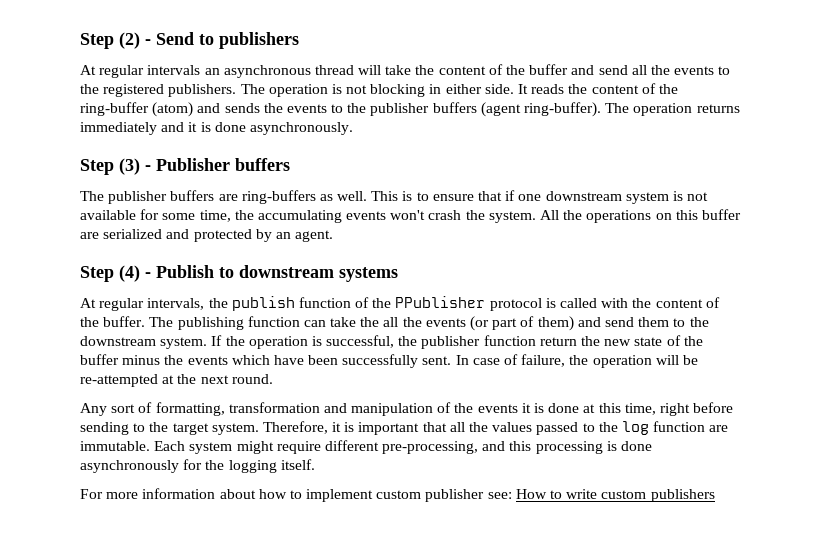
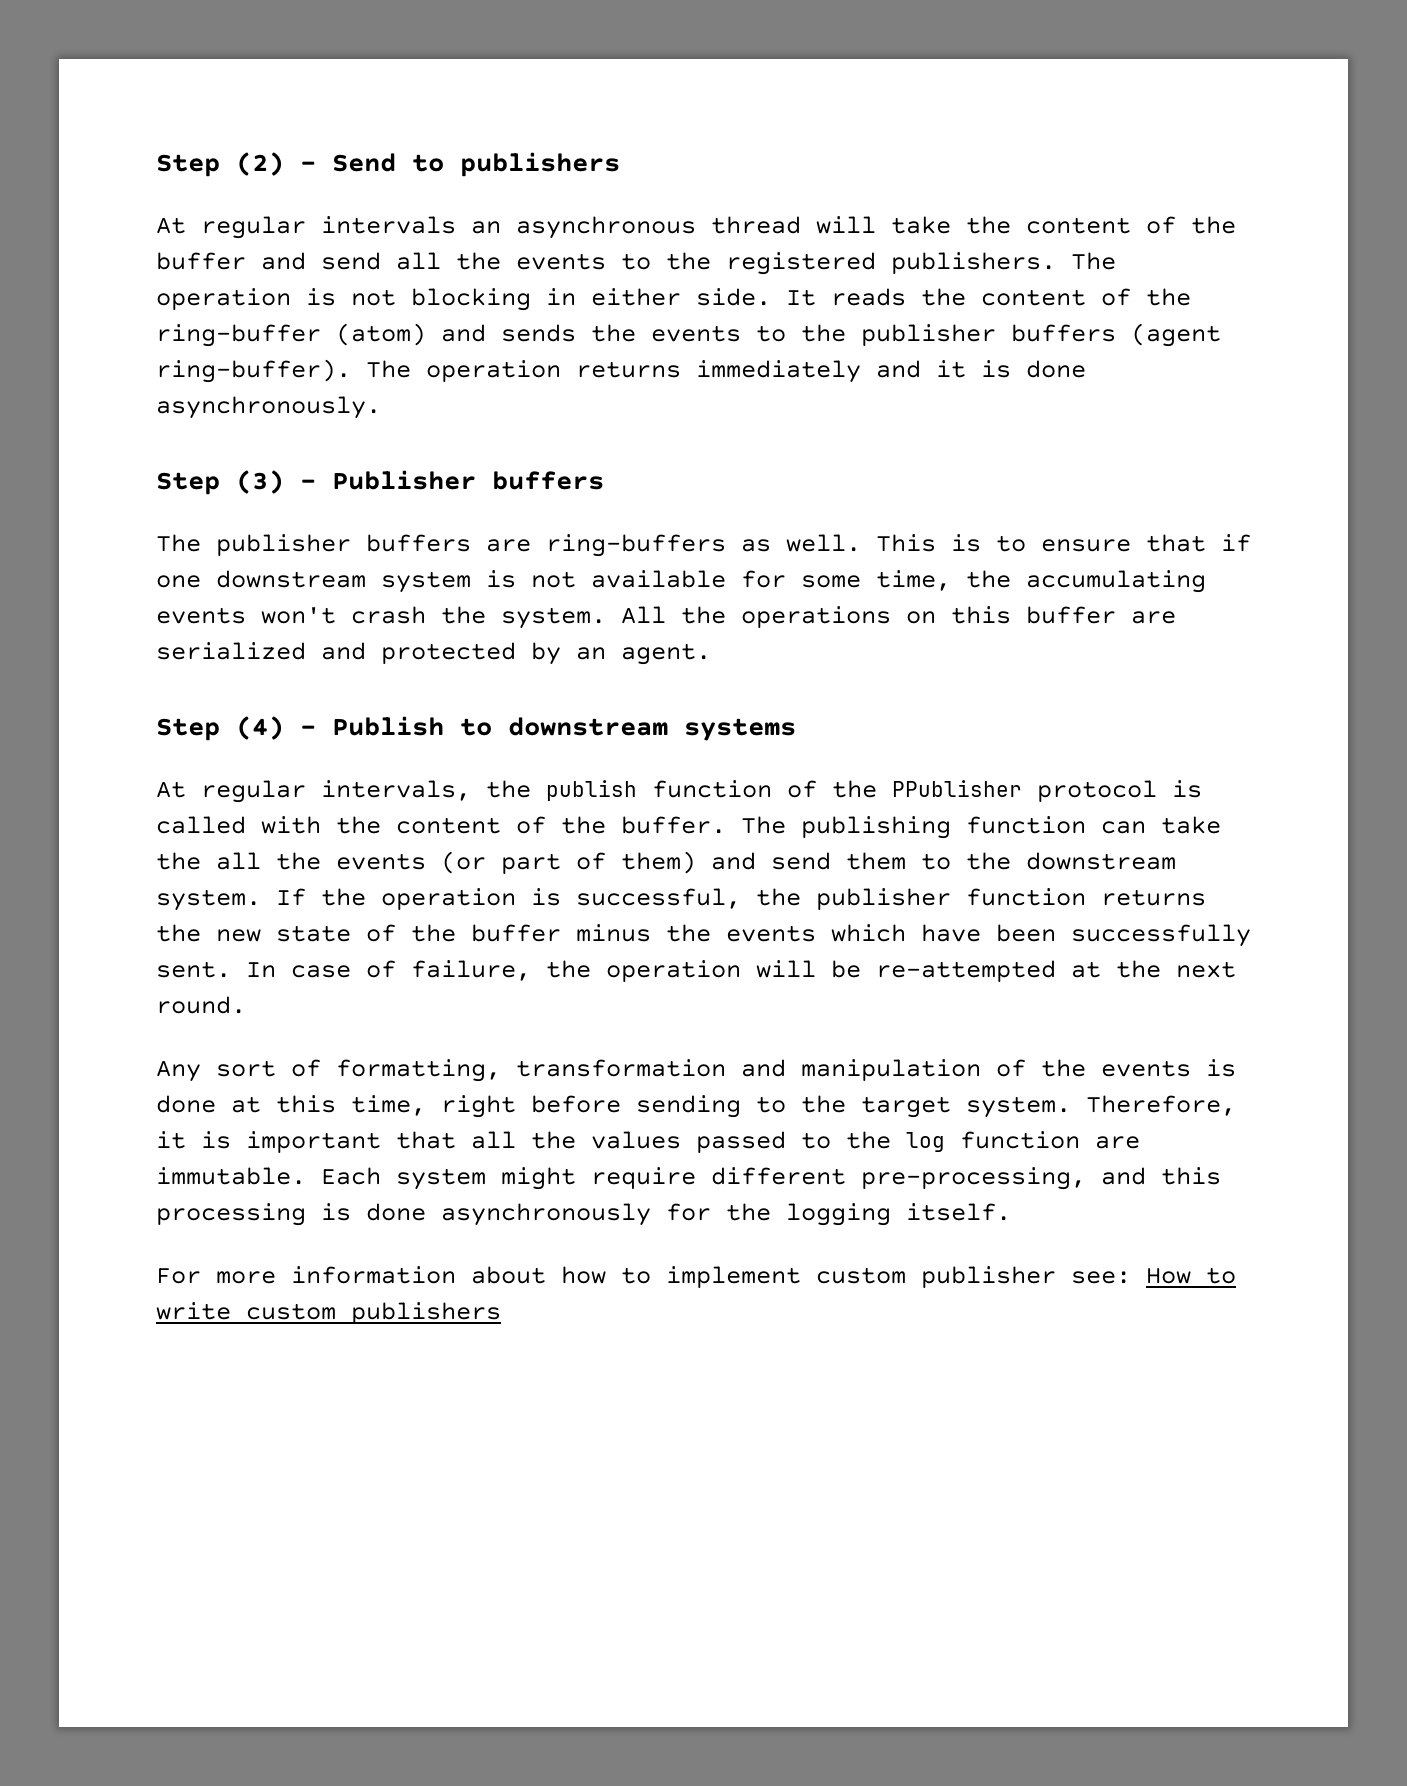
- If the operation is successful, the publisher function return the new state of the buffer minus the events which have been successfully sent.
+ If the operation is successful, the publisher function returns the new state of the buffer minus the events which have been successfully sent.
- Any sort of formatting, transformation and manipulation of the events it is done at this time, right before sending to the target system.
+ Any sort of formatting, transformation and manipulation of the events is done at this time, right before sending to the target system.

